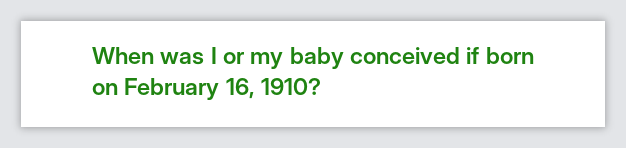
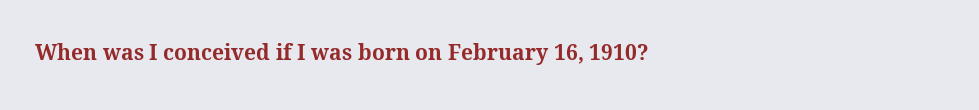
- When was I or my baby conceived if born on February 16, 1910?
+ When was I conceived if I was born on February 16, 1910?

